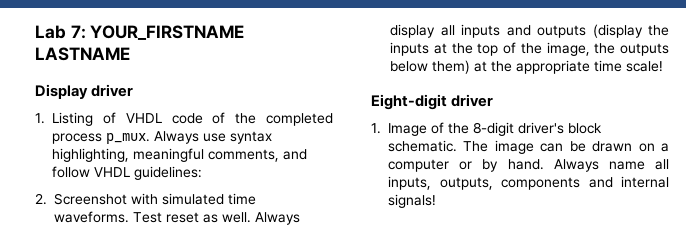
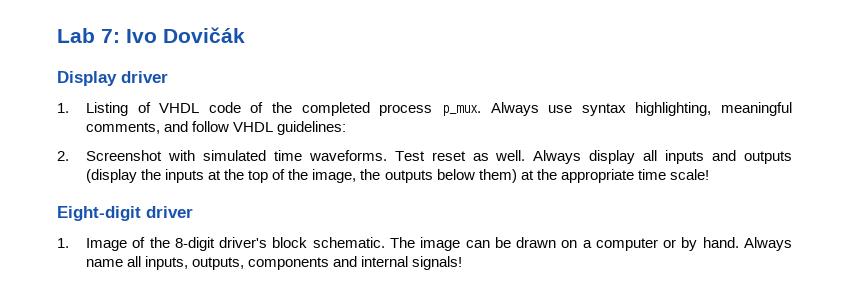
- Lab 7: YOUR_FIRSTNAME LASTNAME
+ Lab 7: Ivo Dovičák

